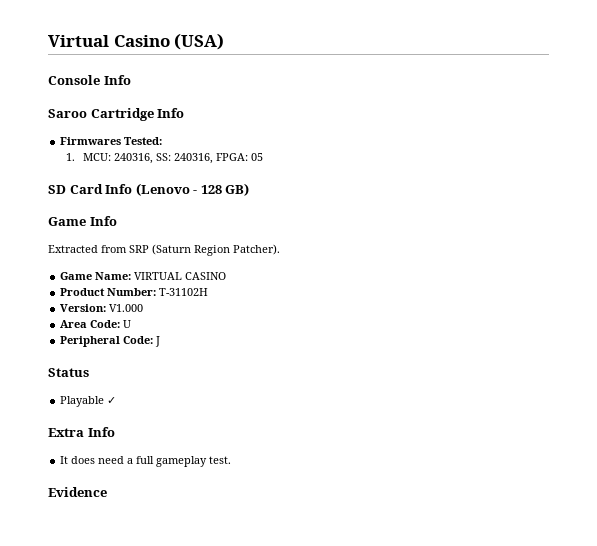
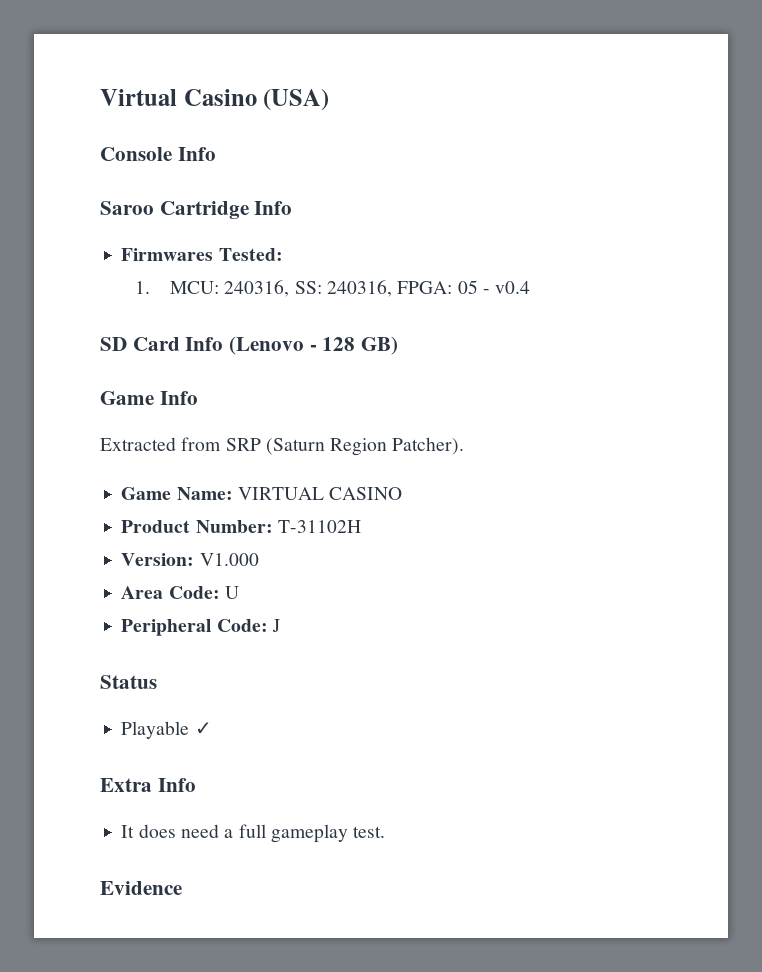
- 1. MCU: 240316, SS: 240316, FPGA: 05
+ 1. MCU: 240316, SS: 240316, FPGA: 05 - v0.4

